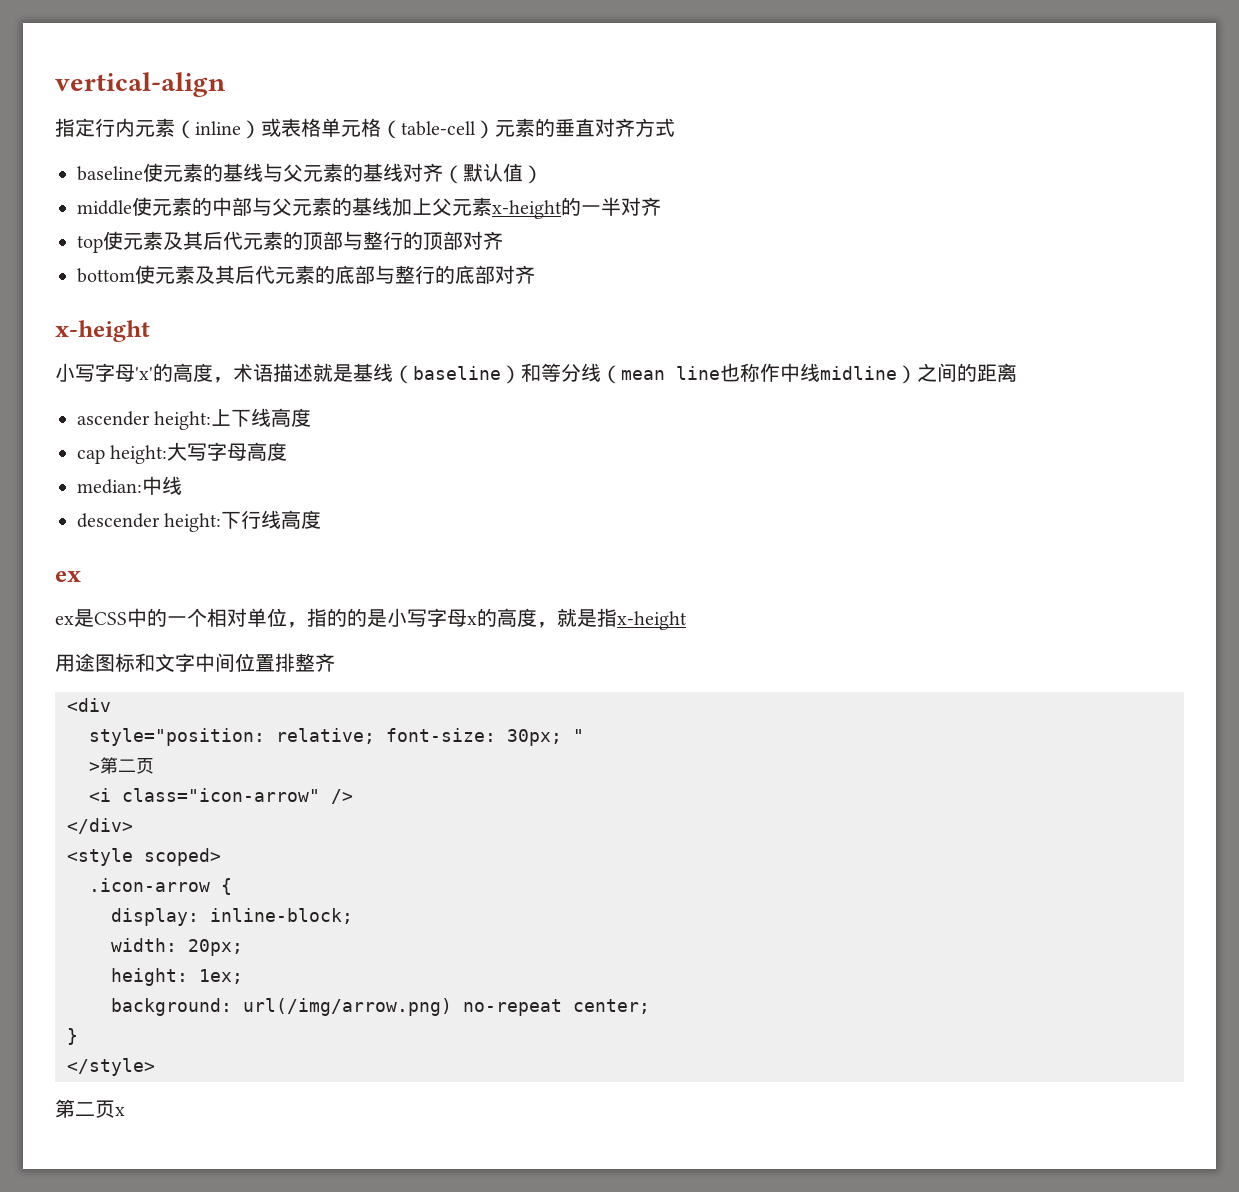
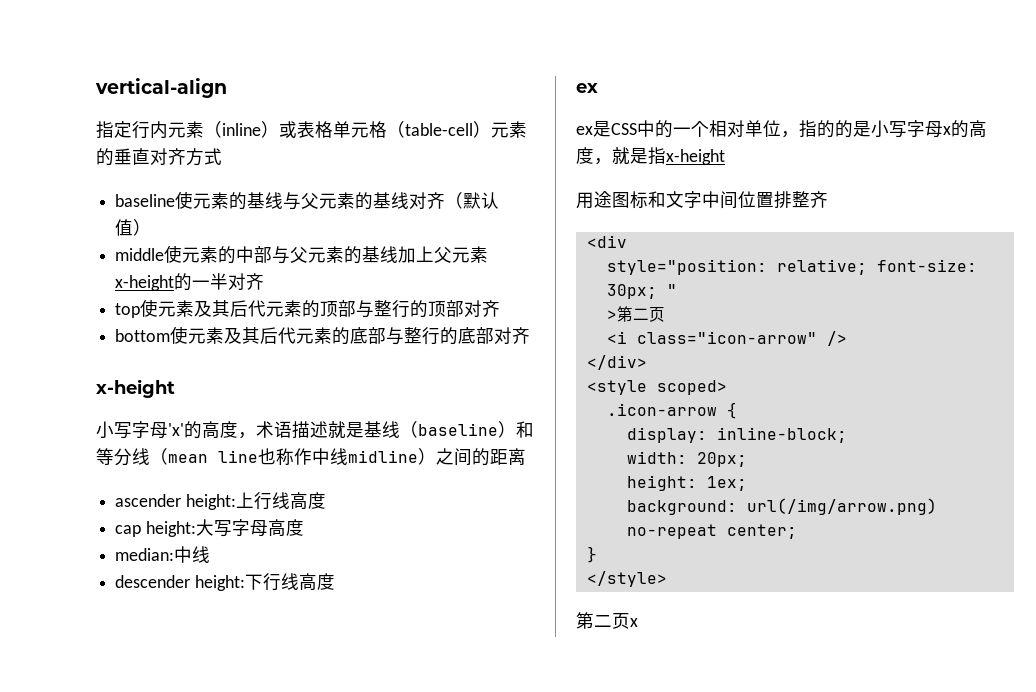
- ascender height:上下线高度
+ ascender height:上行线高度

